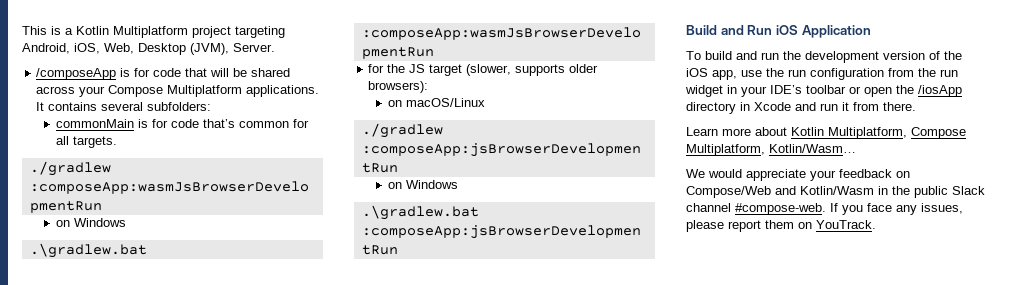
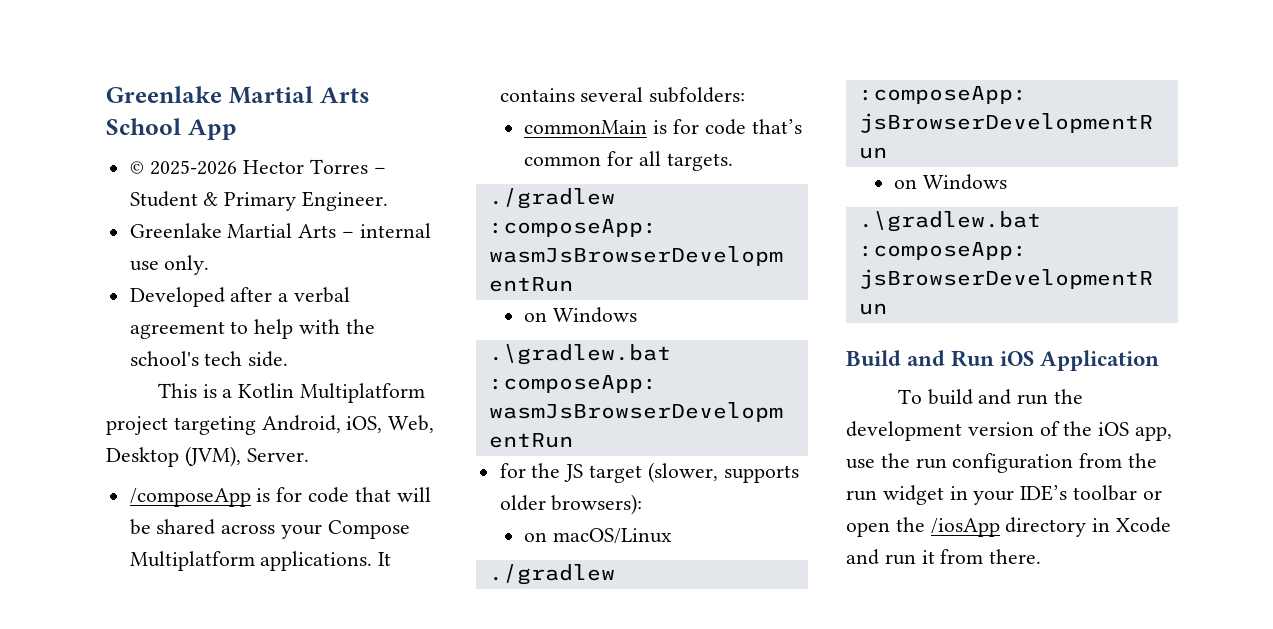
+ Greenlake Martial Arts School App
+ © 2025-2026 Hector Torres – Student & Primary Engineer.
+ Greenlake Martial Arts – internal use only.
+ Developed after a verbal agreement to help with the school's tech side.
- Learn more about Kotlin Multiplatform, Compose Multiplatform, Kotlin/Wasm…
- We would appreciate your feedback on Compose/Web and Kotlin/Wasm in the public Slack channel #compose-web. If you face any issues, please report them on YouTrack.

